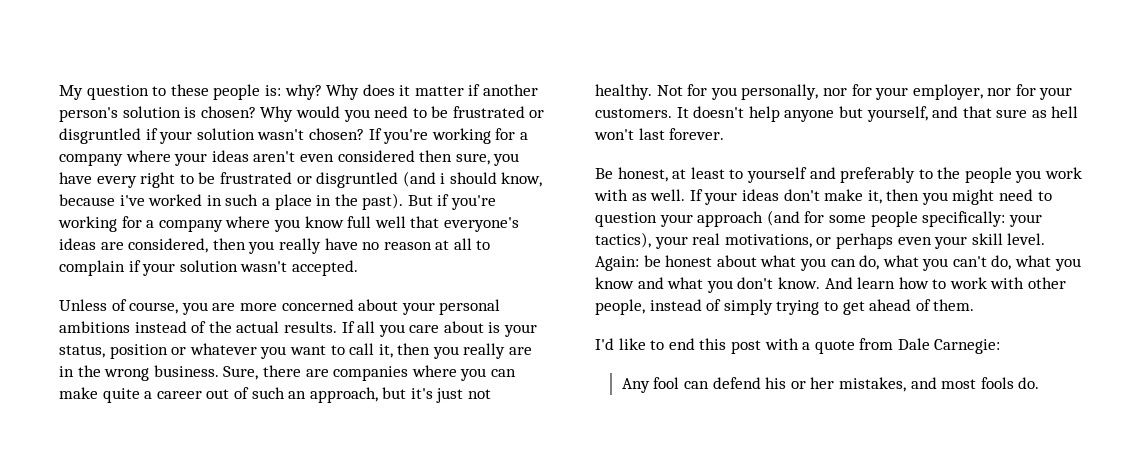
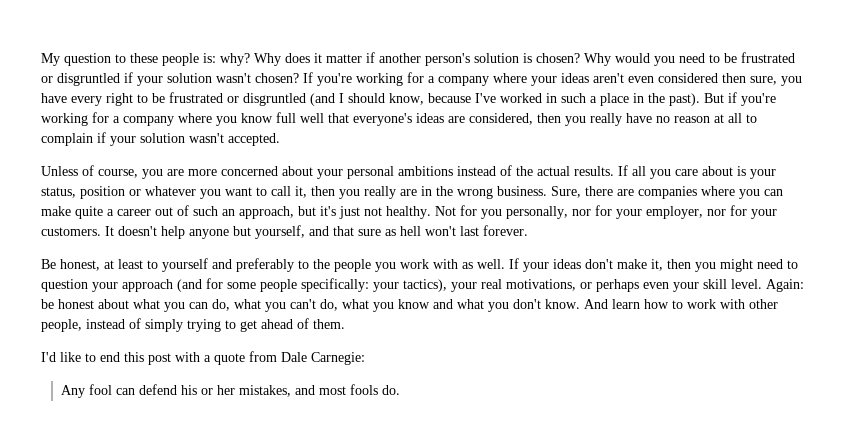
- If you're working for a company where your ideas aren't even considered then sure, you have every right to be frustrated or disgruntled (and i should know, because i've worked in such a place in the past).
+ If you're working for a company where your ideas aren't even considered then sure, you have every right to be frustrated or disgruntled (and I should know, because I've worked in such a place in the past).

